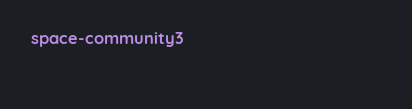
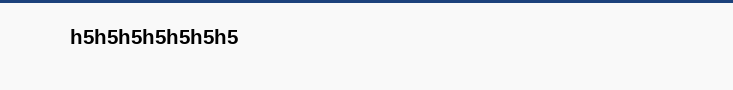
- space-community3
+ h5h5h5h5h5h5h5

